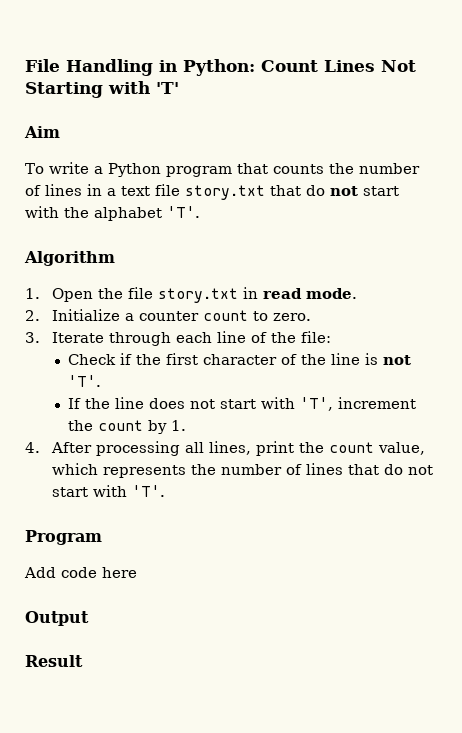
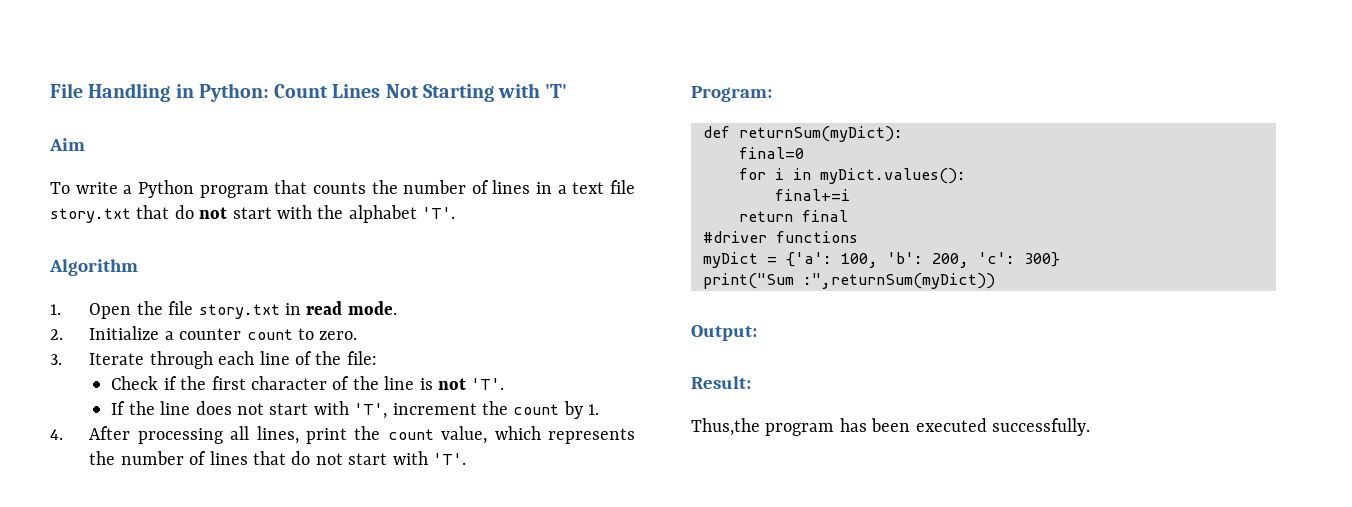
- Program
- Add code here
- Output
- Result
+ Program:
+ def returnSum(myDict):
+ final=0
+ for i in myDict.values():
+ final+=i
+ return final
+ #driver functions
+ myDict = {'a': 100, 'b': 200, 'c': 300}
+ print("Sum :",returnSum(myDict))
+ Output:
+ Result:
+ Thus,the program has been executed successfully.

